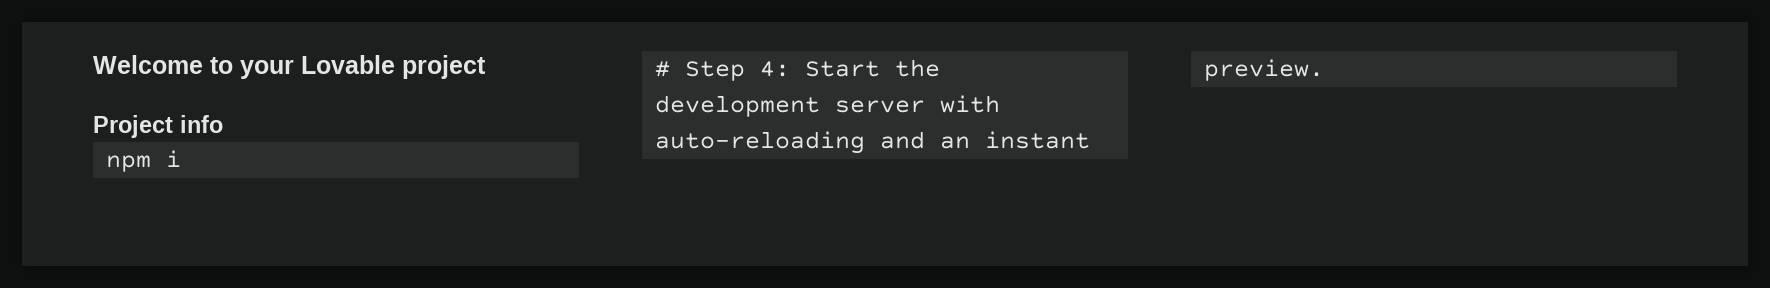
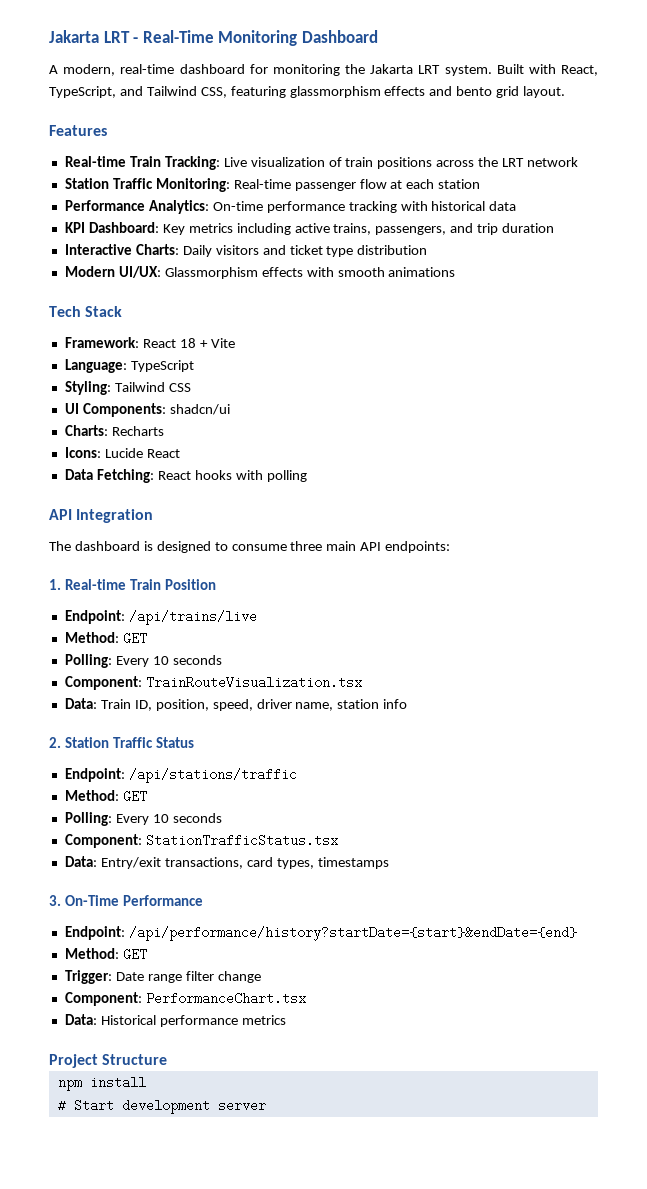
- Welcome to your Lovable project
+ Jakarta LRT - Real-Time Monitoring Dashboard
+ A modern, real-time dashboard for monitoring the Jakarta LRT system. Built with React, TypeScript, and Tailwind CSS, featuring glassmorphism effects and bento grid layout.
+ Features
+ Real-time Train Tracking: Live visualization of train positions across the LRT network
+ Station Traffic Monitoring: Real-time passenger flow at each station
+ Performance Analytics: On-time performance tracking with historical data
+ KPI Dashboard: Key metrics including active trains, passengers, and trip duration
+ Interactive Charts: Daily visitors and ticket type distribution
+ Modern UI/UX: Glassmorphism effects with smooth animations
+ Tech Stack
+ Framework: React 18 + Vite
+ Language: TypeScript
+ Styling: Tailwind CSS
+ UI Components: shadcn/ui
+ Charts: Recharts
+ Icons: Lucide React
+ Data Fetching: React hooks with polling
+ API Integration
+ The dashboard is designed to consume three main API endpoints:
+ 1. Real-time Train Position
+ Endpoint: /api/trains/live
+ Method: GET
+ Polling: Every 10 seconds
+ Component: TrainRouteVisualization.tsx
+ Data: Train ID, position, speed, driver name, station info
+ 2. Station Traffic Status
+ Endpoint: /api/stations/traffic
+ Method: GET
+ Polling: Every 10 seconds
+ Component: StationTrafficStatus.tsx
+ Data: Entry/exit transactions, card types, timestamps
+ 3. On-Time Performance
+ Endpoint: /api/performance/history?startDate={start}&endDate={end}
+ Method: GET
+ Trigger: Date range filter change
+ Component: PerformanceChart.tsx
+ Data: Historical performance metrics
- Project info
+ Project Structure
- npm i
+ npm install
- # Step 4: Start the development server with auto-reloading and an instant preview.
+ # Start development server

